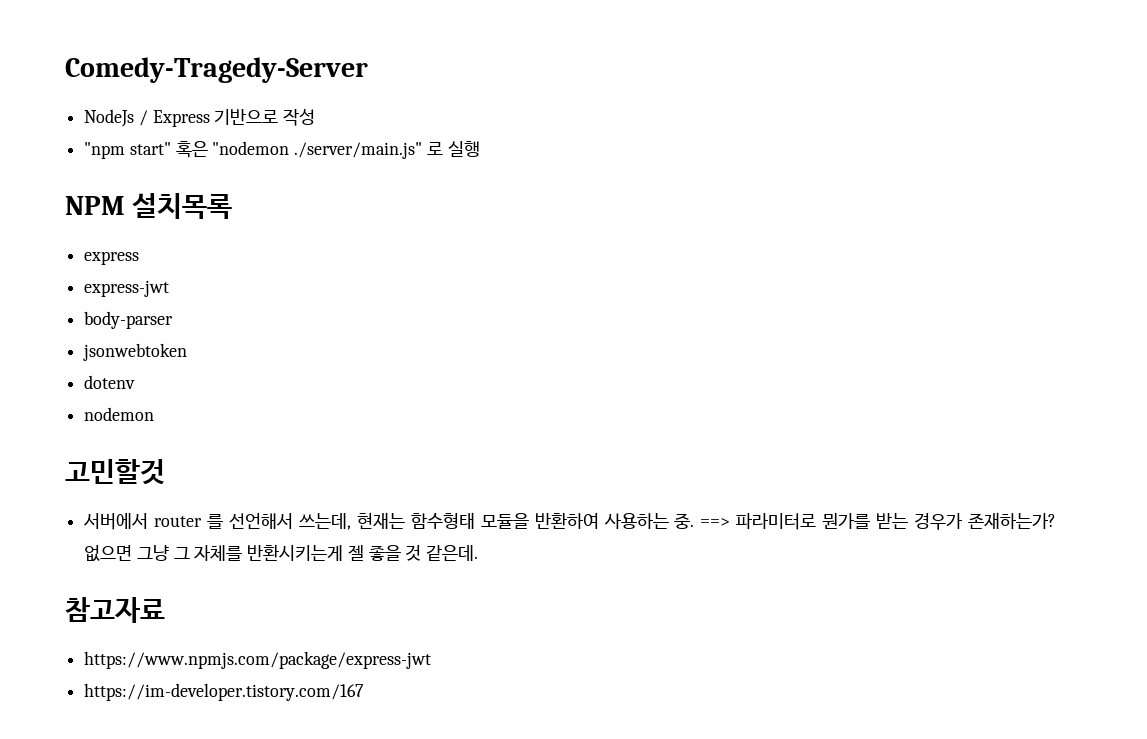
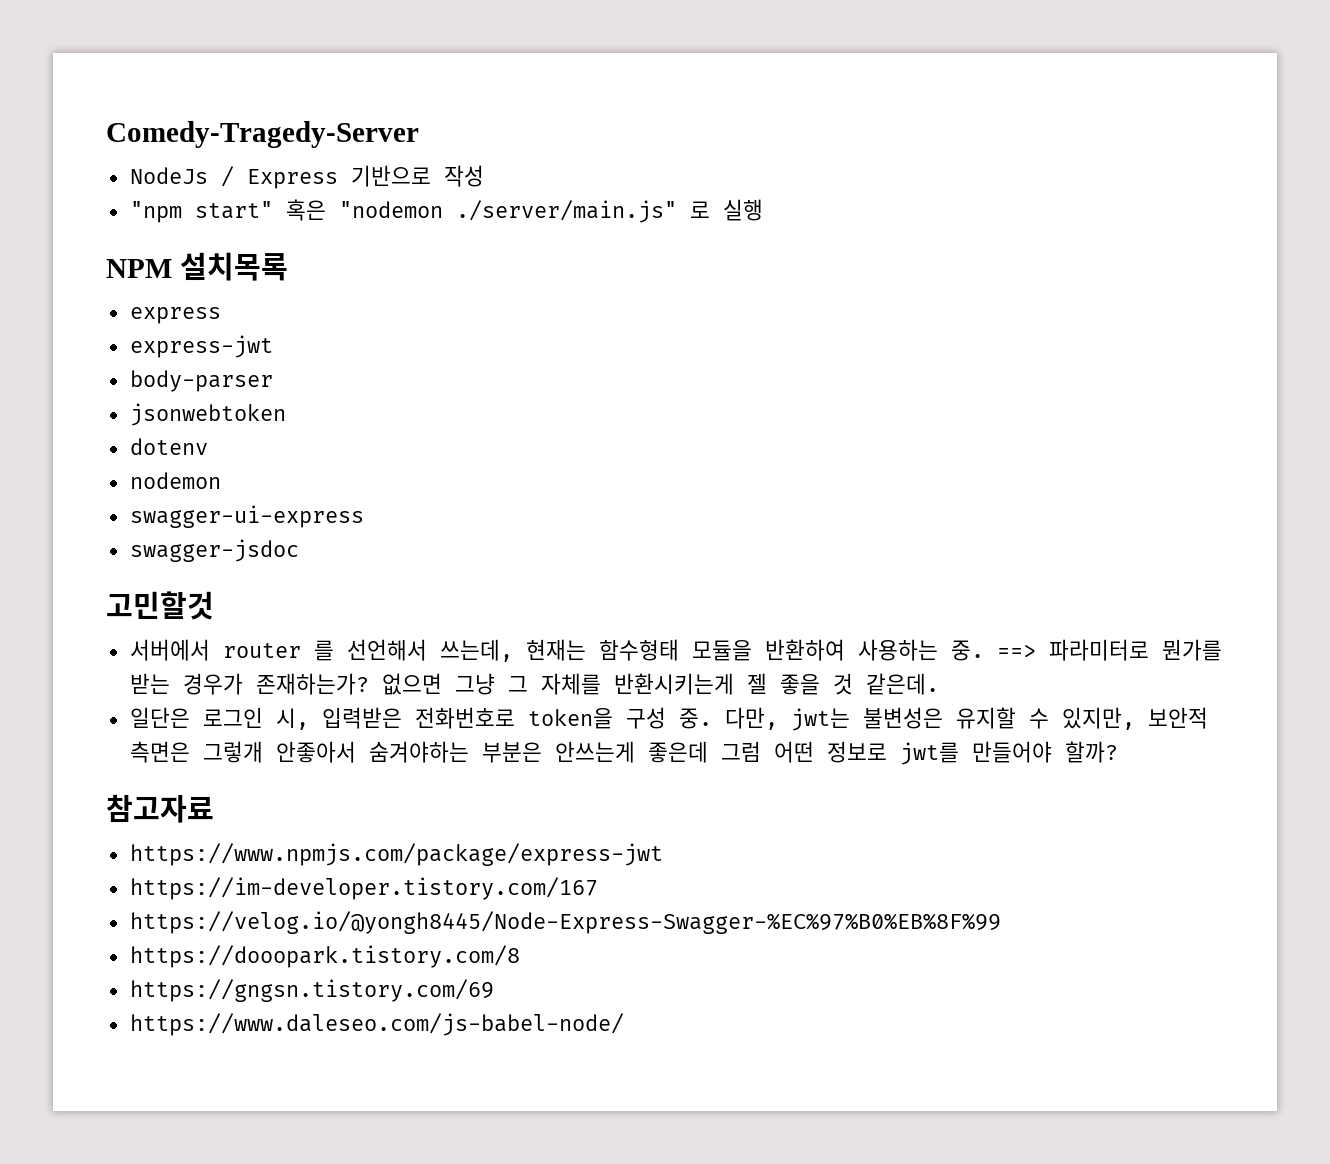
+ swagger-ui-express
+ swagger-jsdoc
+ 일단은 로그인 시, 입력받은 전화번호로 token을 구성 중. 다만, jwt는 불변성은 유지할 수 있지만, 보안적 측면은 그렇개 안좋아서 숨겨야하는 부분은 안쓰는게 좋은데 그럼 어떤 정보로 jwt를 만들어야 할까?
+ https://velog.io/@yongh8445/Node-Express-Swagger-%EC%97%B0%EB%8F%99
+ https://dooopark.tistory.com/8
+ https://gngsn.tistory.com/69
+ https://www.daleseo.com/js-babel-node/

